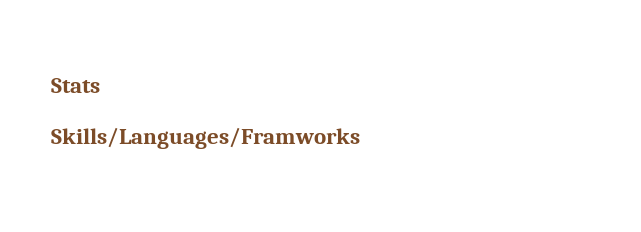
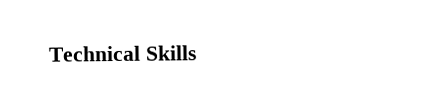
- Stats
- Skills/Languages/Framworks
+ Technical Skills

